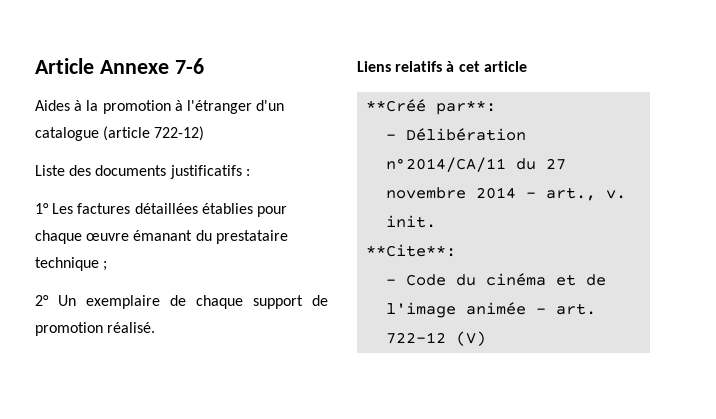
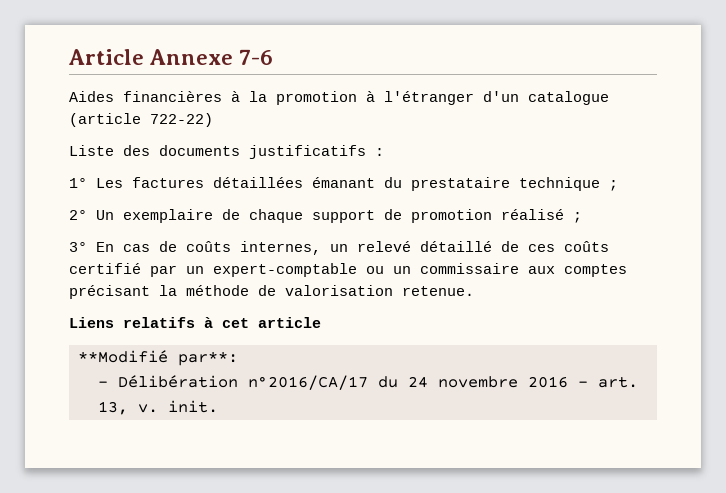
- Aides à la promotion à l'étranger d'un catalogue (article 722-12)
+ Aides financières à la promotion à l'étranger d'un catalogue (article 722-22)
- 1° Les factures détaillées établies pour chaque œuvre émanant du prestataire technique ;
+ 1° Les factures détaillées émanant du prestataire technique ;
- 2° Un exemplaire de chaque support de promotion réalisé.
+ 2° Un exemplaire de chaque support de promotion réalisé ;
+ 3° En cas de coûts internes, un relevé détaillé de ces coûts certifié par un expert-comptable ou un commissaire aux comptes précisant la méthode de valorisation retenue.
- **Créé par**:
+ **Modifié par**:
- - Délibération n°2014/CA/11 du 27 novembre 2014 - art., v. init.
- **Cite**:
- - Code du cinéma et de l'image animée - art. 722-12 (V)
+ - Délibération n°2016/CA/17 du 24 novembre 2016 - art. 13, v. init.

